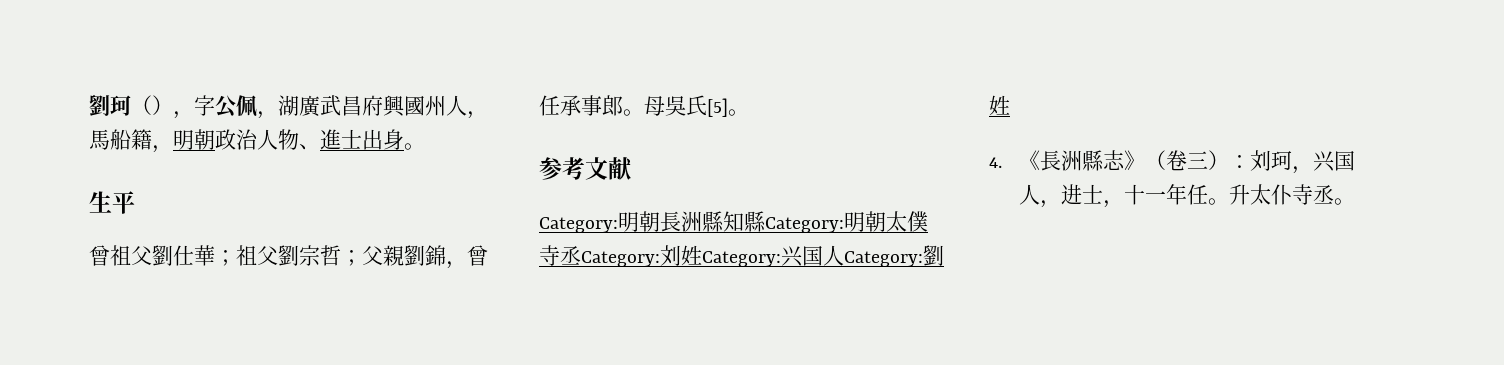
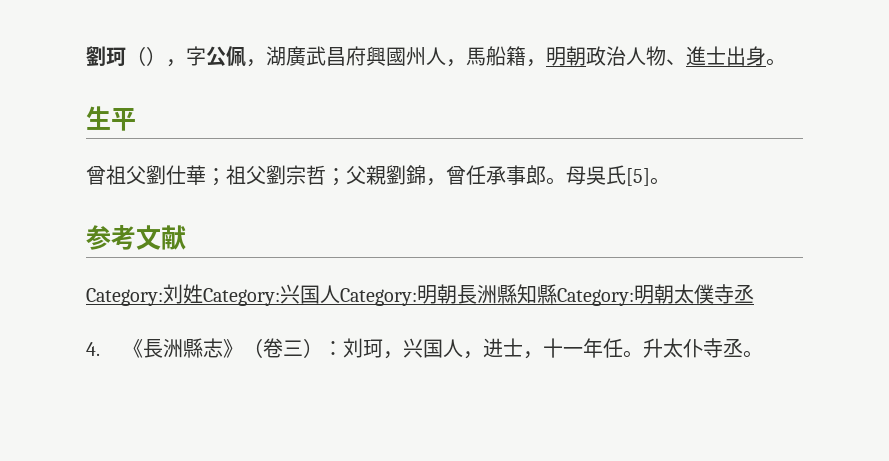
- Category:明朝長洲縣知縣Category:明朝太僕寺丞Category:刘姓Category:兴国人Category:劉姓
+ Category:刘姓Category:兴国人Category:明朝長洲縣知縣Category:明朝太僕寺丞

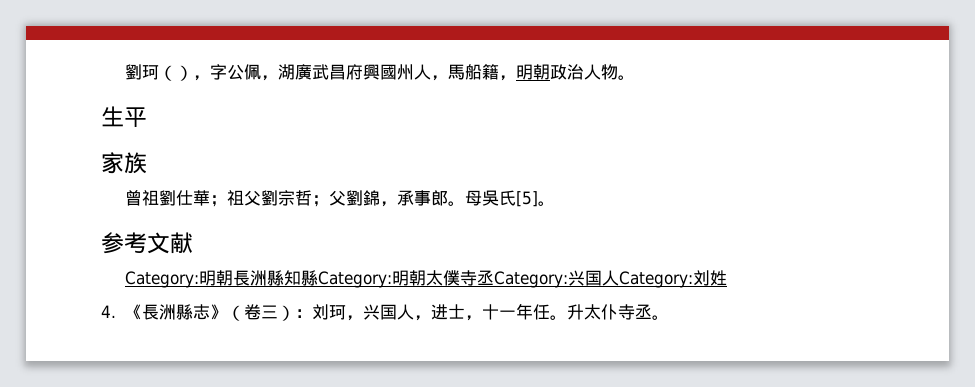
- 劉珂（），字公佩，湖廣武昌府興國州人，馬船籍，明朝政治人物、進士出身。
+ 劉珂（），字公佩，湖廣武昌府興國州人，馬船籍，明朝政治人物。
+ 家族
- 曾祖父劉仕華；祖父劉宗哲；父親劉錦，曾任承事郎。
+ 曾祖劉仕華；祖父劉宗哲；父劉錦，承事郎。
- Category:刘姓Category:兴国人Category:明朝長洲縣知縣Category:明朝太僕寺丞
+ Category:明朝長洲縣知縣Category:明朝太僕寺丞Category:兴国人Category:刘姓

